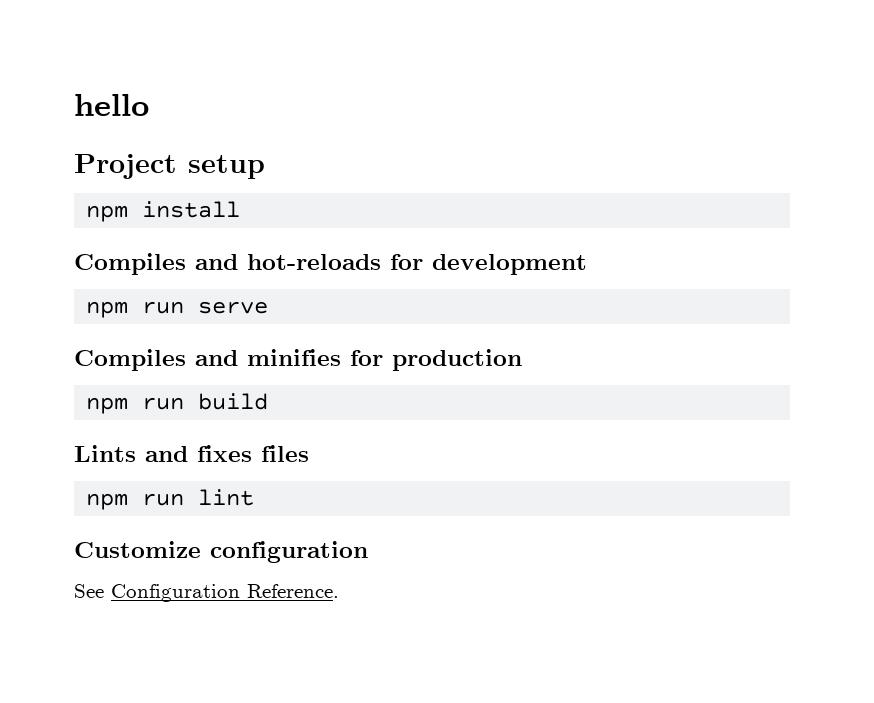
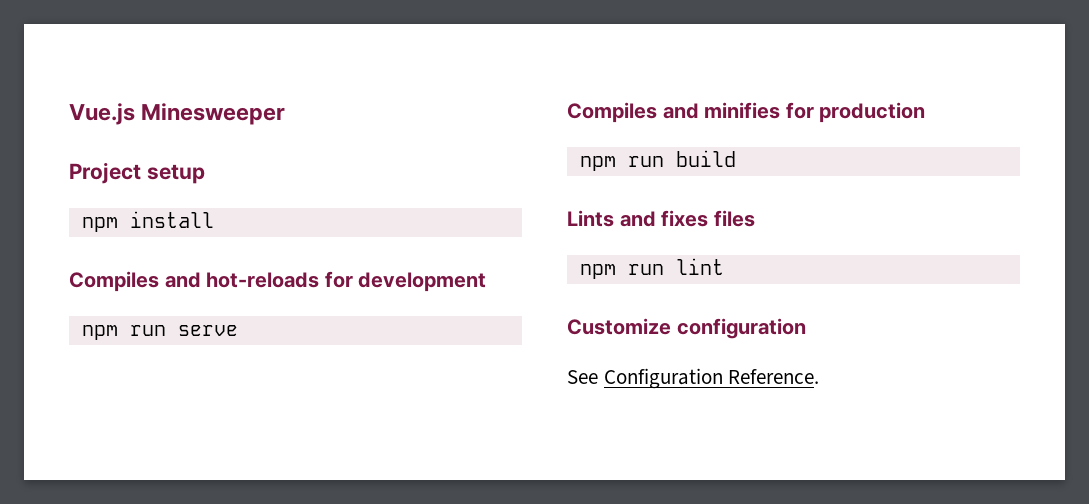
- hello
+ Vue.js Minesweeper

